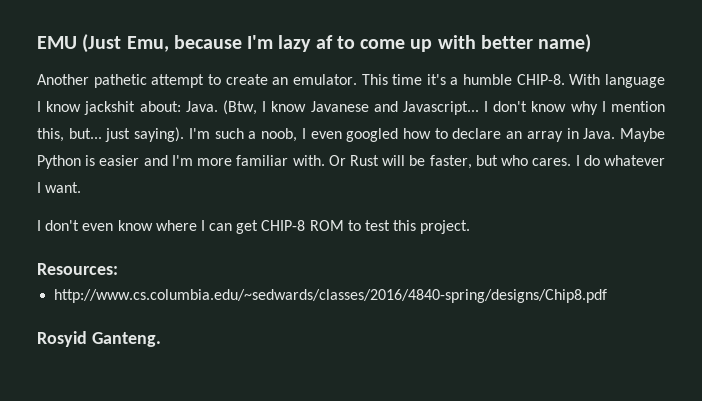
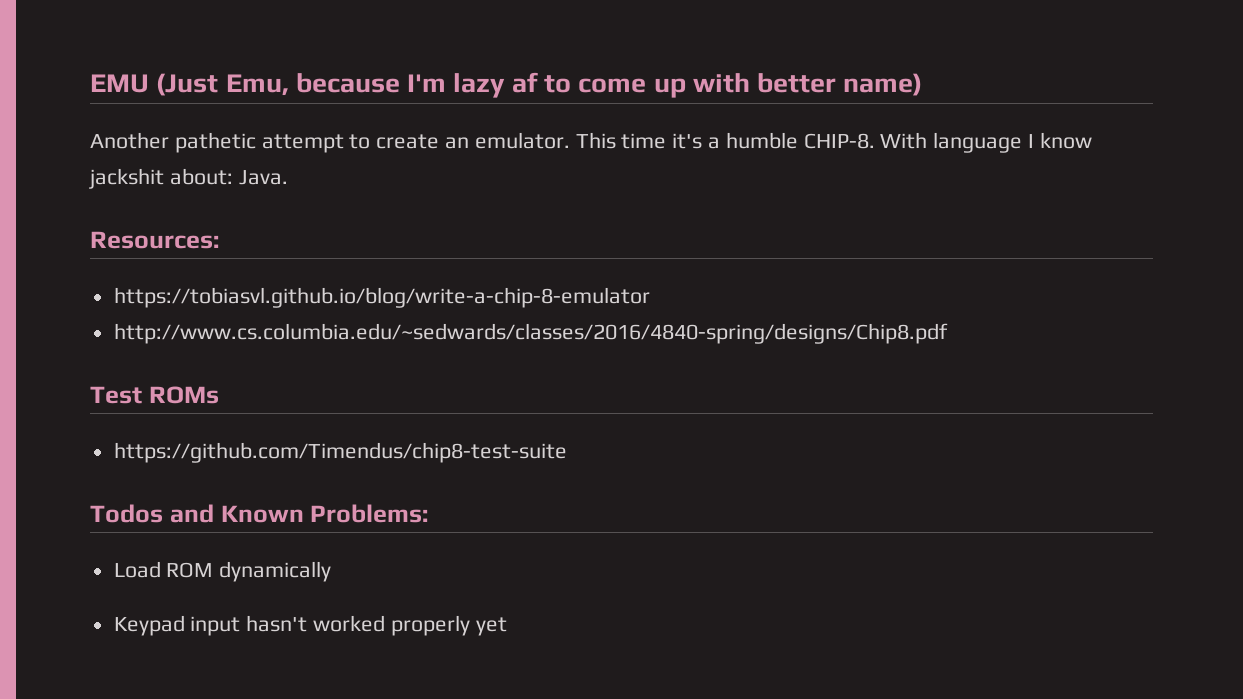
- (Btw, I know Javanese and Javascript... I don't know why I mention this, but... just saying). I'm such a noob, I even googled how to declare an array in Java. Maybe Python is easier and I'm more familiar with. Or Rust will be faster, but who cares. I do whatever I want.
- I don't even know where I can get CHIP-8 ROM to test this project.
+ https://tobiasvl.github.io/blog/write-a-chip-8-emulator
- Rosyid Ganteng.
+ Test ROMs
+ https://github.com/Timendus/chip8-test-suite
+ Todos and Known Problems:
+ Load ROM dynamically
+ Keypad input hasn't worked properly yet

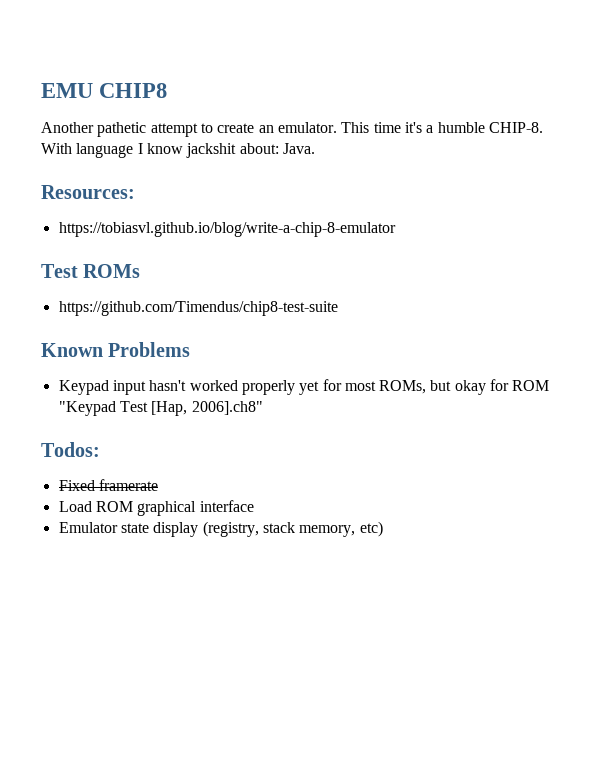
- EMU (Just Emu, because I'm lazy af to come up with better name)
+ EMU CHIP8
- http://www.cs.columbia.edu/~sedwards/classes/2016/4840-spring/designs/Chip8.pdf
- Todos and Known Problems:
- Load ROM dynamically
+ Known Problems
- Keypad input hasn't worked properly yet
+ Keypad input hasn't worked properly yet for most ROMs, but okay for ROM "Keypad Test [Hap, 2006].ch8"
+ Todos:
+ Fixed framerate
+ Load ROM graphical interface
+ Emulator state display (registry, stack memory, etc)

